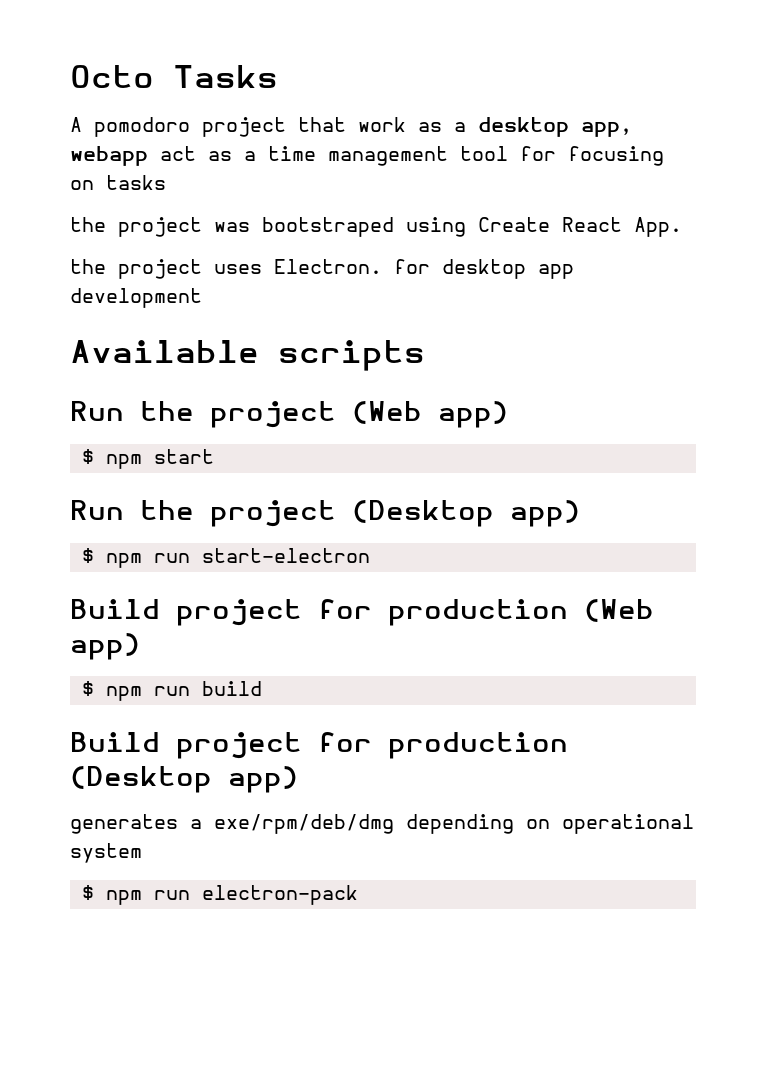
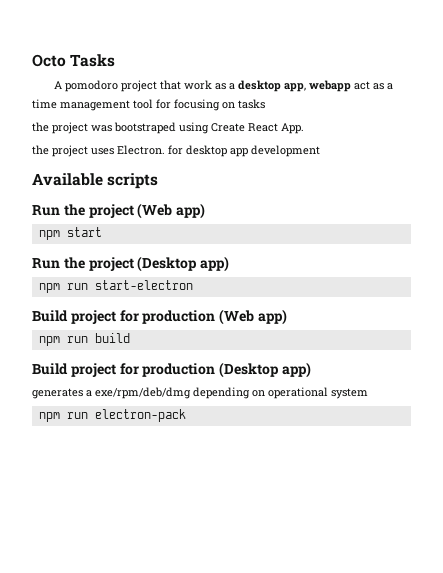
- $ npm start
+ npm start
- $ npm run start-electron
+ npm run start-electron
- $ npm run build
+ npm run build
- $ npm run electron-pack
+ npm run electron-pack

